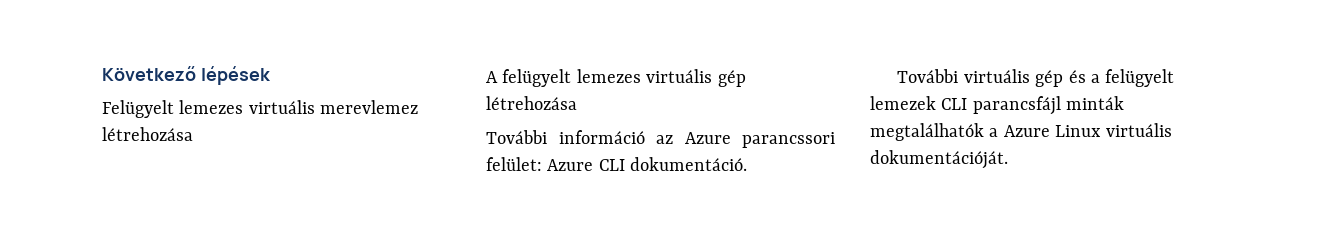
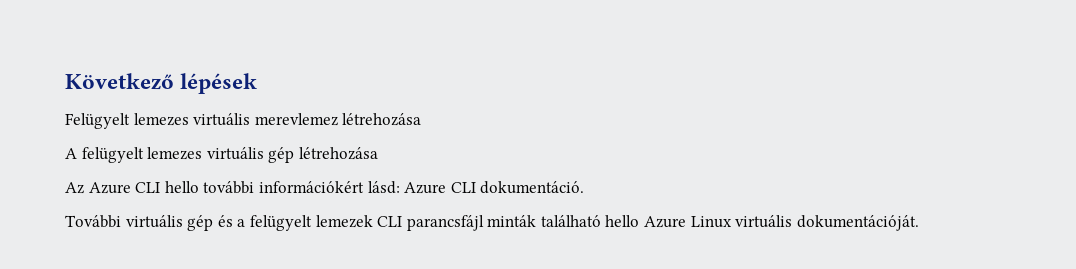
- További információ az Azure parancssori felület: Azure CLI dokumentáció.
+ Az Azure CLI hello további információkért lásd: Azure CLI dokumentáció.
- További virtuális gép és a felügyelt lemezek CLI parancsfájl minták megtalálhatók a Azure Linux virtuális dokumentációját.
+ További virtuális gép és a felügyelt lemezek CLI parancsfájl minták található hello Azure Linux virtuális dokumentációját.

